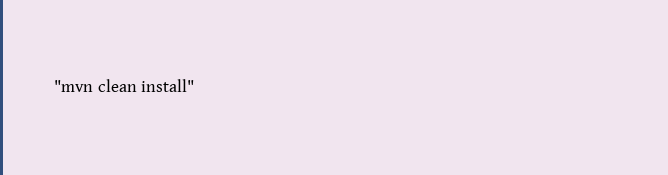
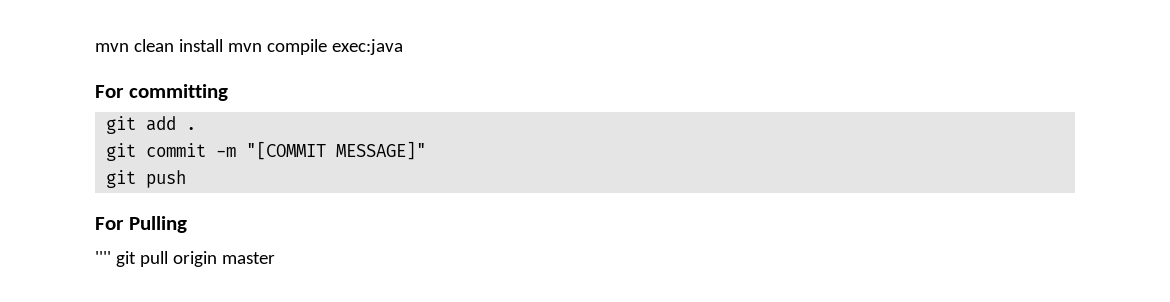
- "mvn clean install"
+ mvn clean install mvn compile exec:java
+ For committing
+ git add .
+ git commit -m "[COMMIT MESSAGE]"
+ git push
+ For Pulling
+ '''' git pull origin master

